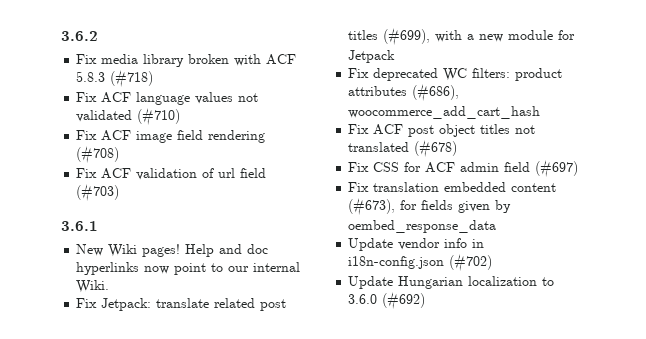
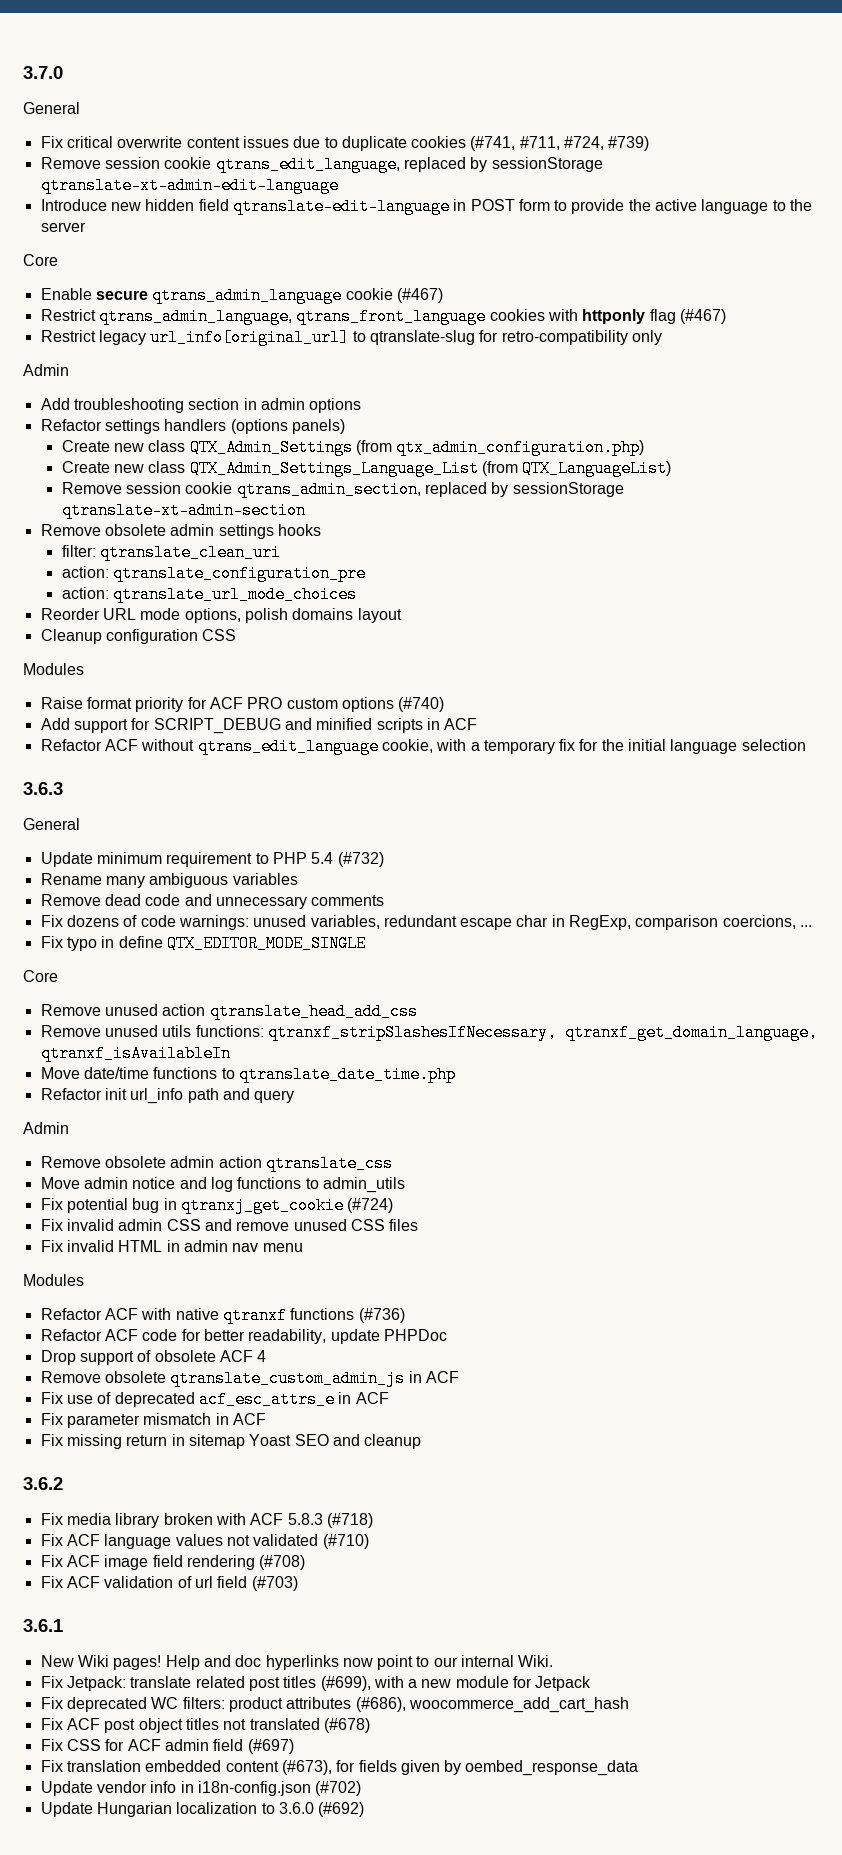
+ 3.7.0
+ General
+ Fix critical overwrite content issues due to duplicate cookies (#741, #711, #724, #739)
+ Remove session cookie qtrans_edit_language, replaced by sessionStorage qtranslate-xt-admin-edit-language
+ Introduce new hidden field qtranslate-edit-language in POST form to provide the active language to the server
+ Core
+ Enable secure qtrans_admin_language cookie (#467)
+ Restrict qtrans_admin_language, qtrans_front_language cookies with httponly flag (#467)
+ Restrict legacy url_info[original_url] to qtranslate-slug for retro-compatibility only
+ Admin
+ Add troubleshooting section in admin options
+ Refactor settings handlers (options panels)
+ Create new class QTX_Admin_Settings (from qtx_admin_configuration.php)
+ Create new class QTX_Admin_Settings_Language_List (from QTX_LanguageList)
+ Remove session cookie qtrans_admin_section, replaced by sessionStorage qtranslate-xt-admin-section
+ Remove obsolete admin settings hooks
+ filter: qtranslate_clean_uri
+ action: qtranslate_configuration_pre
+ action: qtranslate_url_mode_choices
+ Reorder URL mode options, polish domains layout
+ Cleanup configuration CSS
+ Modules
+ Raise format priority for ACF PRO custom options (#740)
+ Add support for SCRIPT_DEBUG and minified scripts in ACF
+ Refactor ACF without qtrans_edit_language cookie, with a temporary fix for the initial language selection
+ 3.6.3
+ General
+ Update minimum requirement to PHP 5.4 (#732)
+ Rename many ambiguous variables
+ Remove dead code and unnecessary comments
+ Fix dozens of code warnings: unused variables, redundant escape char in RegExp, comparison coercions, ...
+ Fix typo in define QTX_EDITOR_MODE_SINGLE
+ Core
+ Remove unused action qtranslate_head_add_css
+ Remove unused utils functions: qtranxf_stripSlashesIfNecessary, qtranxf_get_domain_language, qtranxf_isAvailableIn
+ Move date/time functions to qtranslate_date_time.php
+ Refactor init url_info path and query
+ Admin
+ Remove obsolete admin action qtranslate_css
+ Move admin notice and log functions to admin_utils
+ Fix potential bug in qtranxj_get_cookie (#724)
+ Fix invalid admin CSS and remove unused CSS files
+ Fix invalid HTML in admin nav menu
+ Modules
+ Refactor ACF with native qtranxf functions (#736)
+ Refactor ACF code for better readability, update PHPDoc
+ Drop support of obsolete ACF 4
+ Remove obsolete qtranslate_custom_admin_js in ACF
+ Fix use of deprecated acf_esc_attrs_e in ACF
+ Fix parameter mismatch in ACF
+ Fix missing return in sitemap Yoast SEO and cleanup

